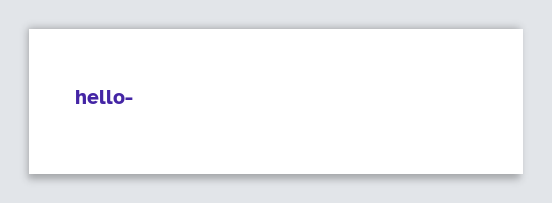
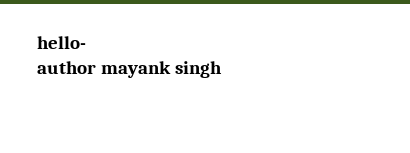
+ author mayank singh

